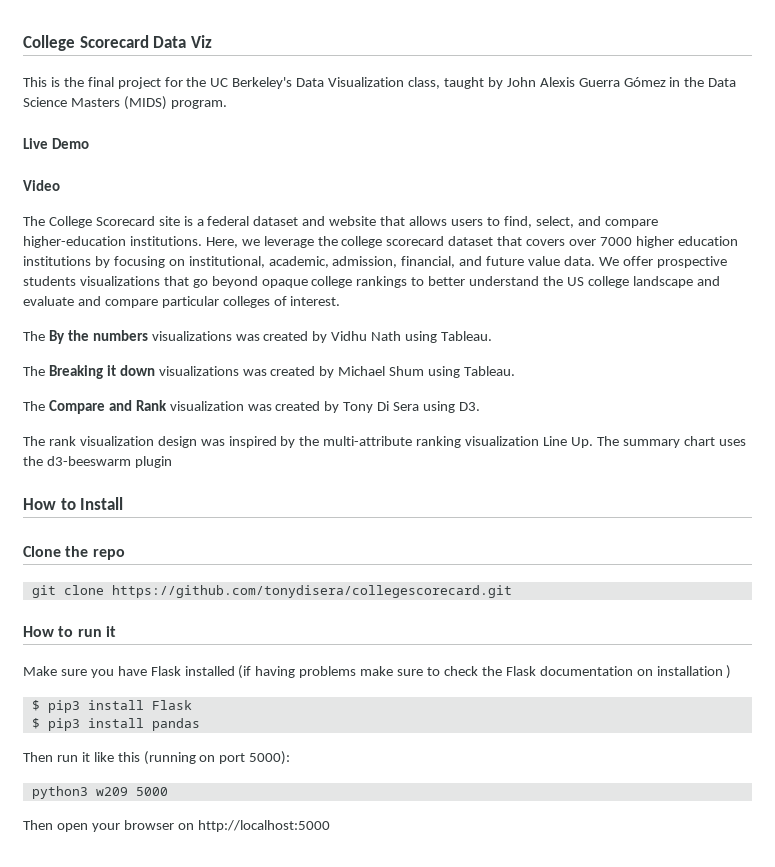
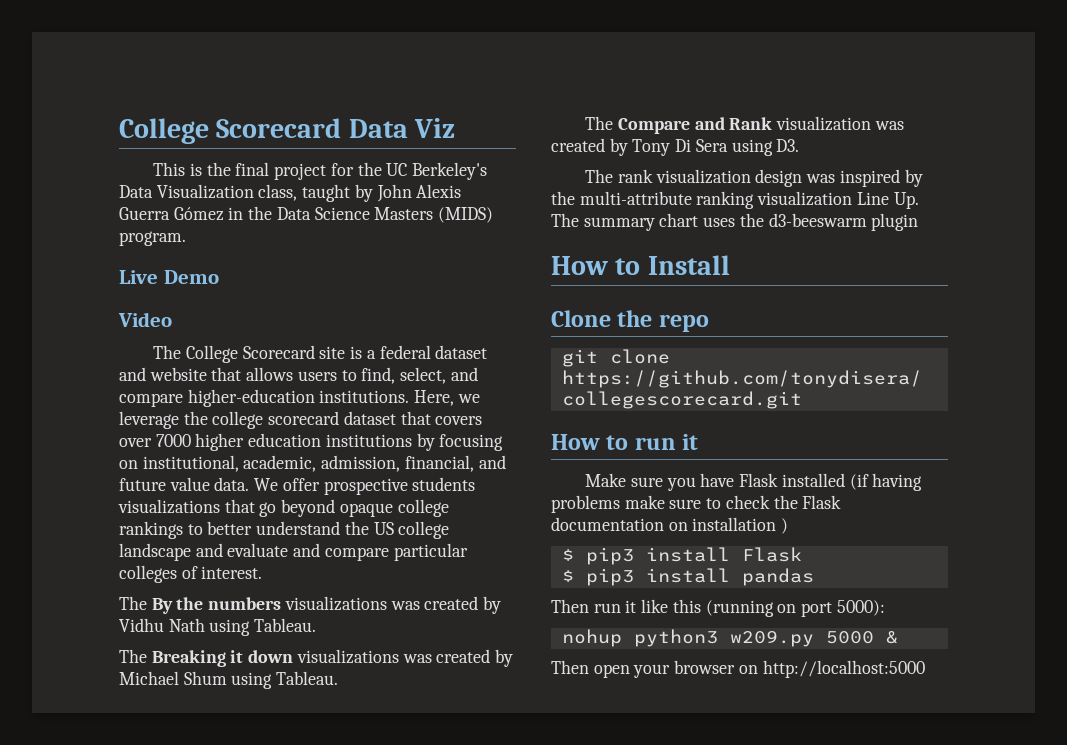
- python3 w209 5000
+ nohup python3 w209.py 5000 &

